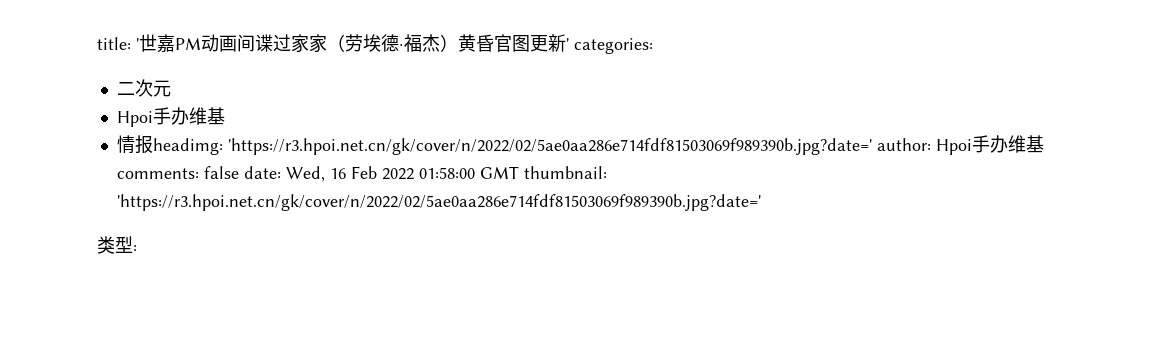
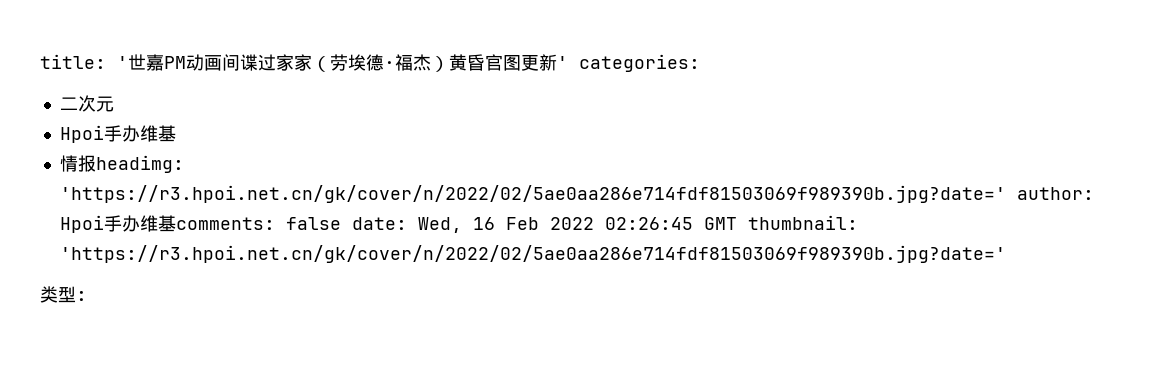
- 情报headimg: 'https://r3.hpoi.net.cn/gk/cover/n/2022/02/5ae0aa286e714fdf81503069f989390b.jpg?date=' author: Hpoi手办维基comments: false date: Wed, 16 Feb 2022 01:58:00 GMT thumbnail: 'https://r3.hpoi.net.cn/gk/cover/n/2022/02/5ae0aa286e714fdf81503069f989390b.jpg?date='
+ 情报headimg: 'https://r3.hpoi.net.cn/gk/cover/n/2022/02/5ae0aa286e714fdf81503069f989390b.jpg?date=' author: Hpoi手办维基comments: false date: Wed, 16 Feb 2022 02:26:45 GMT thumbnail: 'https://r3.hpoi.net.cn/gk/cover/n/2022/02/5ae0aa286e714fdf81503069f989390b.jpg?date='

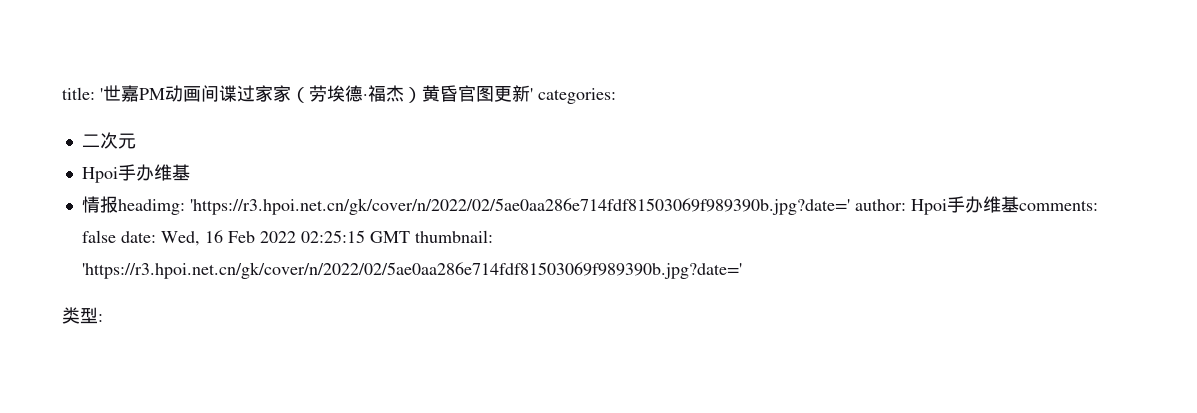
- 情报headimg: 'https://r3.hpoi.net.cn/gk/cover/n/2022/02/5ae0aa286e714fdf81503069f989390b.jpg?date=' author: Hpoi手办维基comments: false date: Wed, 16 Feb 2022 02:26:45 GMT thumbnail: 'https://r3.hpoi.net.cn/gk/cover/n/2022/02/5ae0aa286e714fdf81503069f989390b.jpg?date='
+ 情报headimg: 'https://r3.hpoi.net.cn/gk/cover/n/2022/02/5ae0aa286e714fdf81503069f989390b.jpg?date=' author: Hpoi手办维基comments: false date: Wed, 16 Feb 2022 02:25:15 GMT thumbnail: 'https://r3.hpoi.net.cn/gk/cover/n/2022/02/5ae0aa286e714fdf81503069f989390b.jpg?date='

